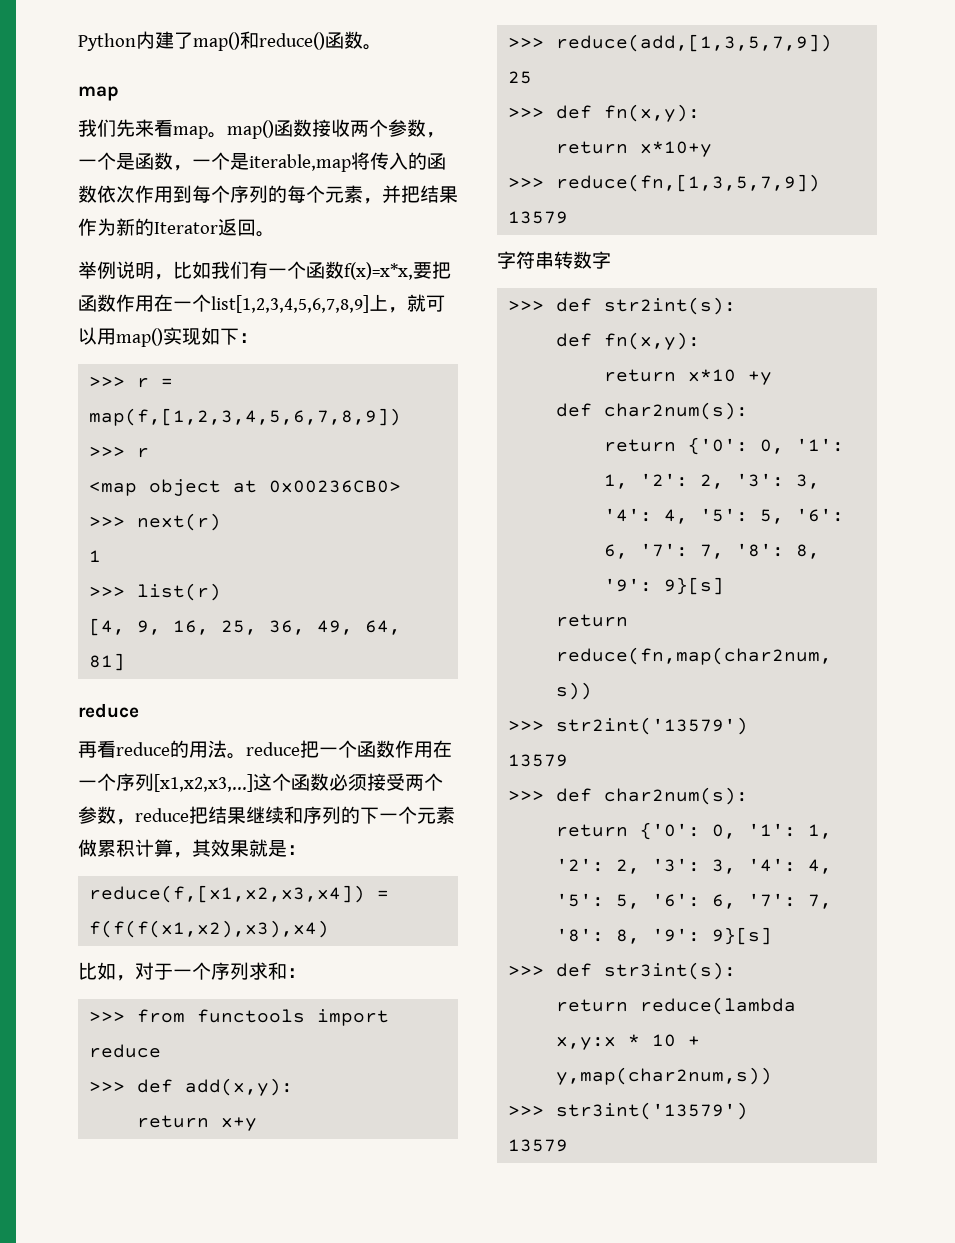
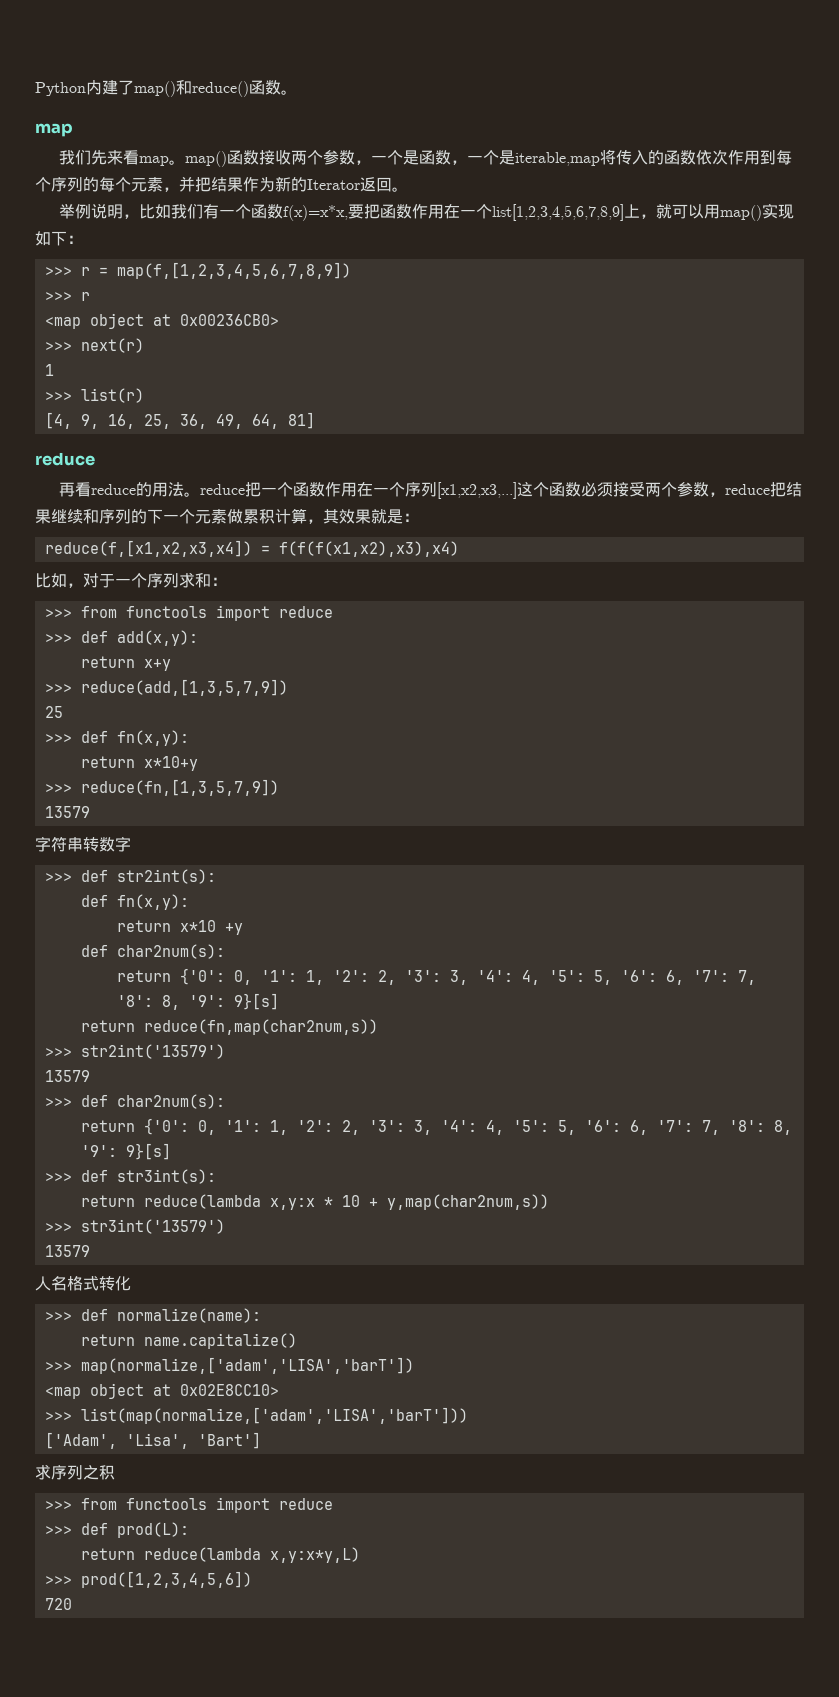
+ 人名格式转化
+ >>> def normalize(name):
+ return name.capitalize()
+ >>> map(normalize,['adam','LISA','barT'])
+ <map object at 0x02E8CC10>
+ >>> list(map(normalize,['adam','LISA','barT']))
+ ['Adam', 'Lisa', 'Bart']
+ 求序列之积
+ >>> from functools import reduce
+ >>> def prod(L):
+ return reduce(lambda x,y:x*y,L)
+ >>> prod([1,2,3,4,5,6])
+ 720

